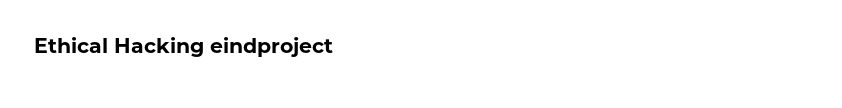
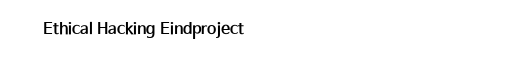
- Ethical Hacking eindproject
+ Ethical Hacking Eindproject

